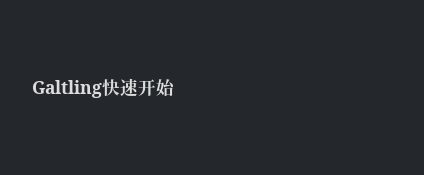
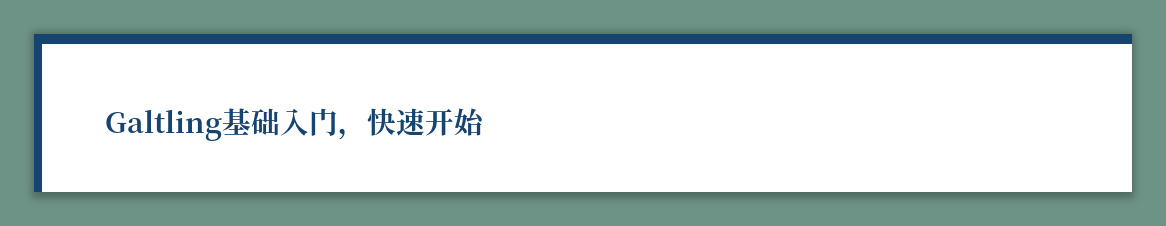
- Galtling快速开始
+ Galtling基础入门，快速开始

